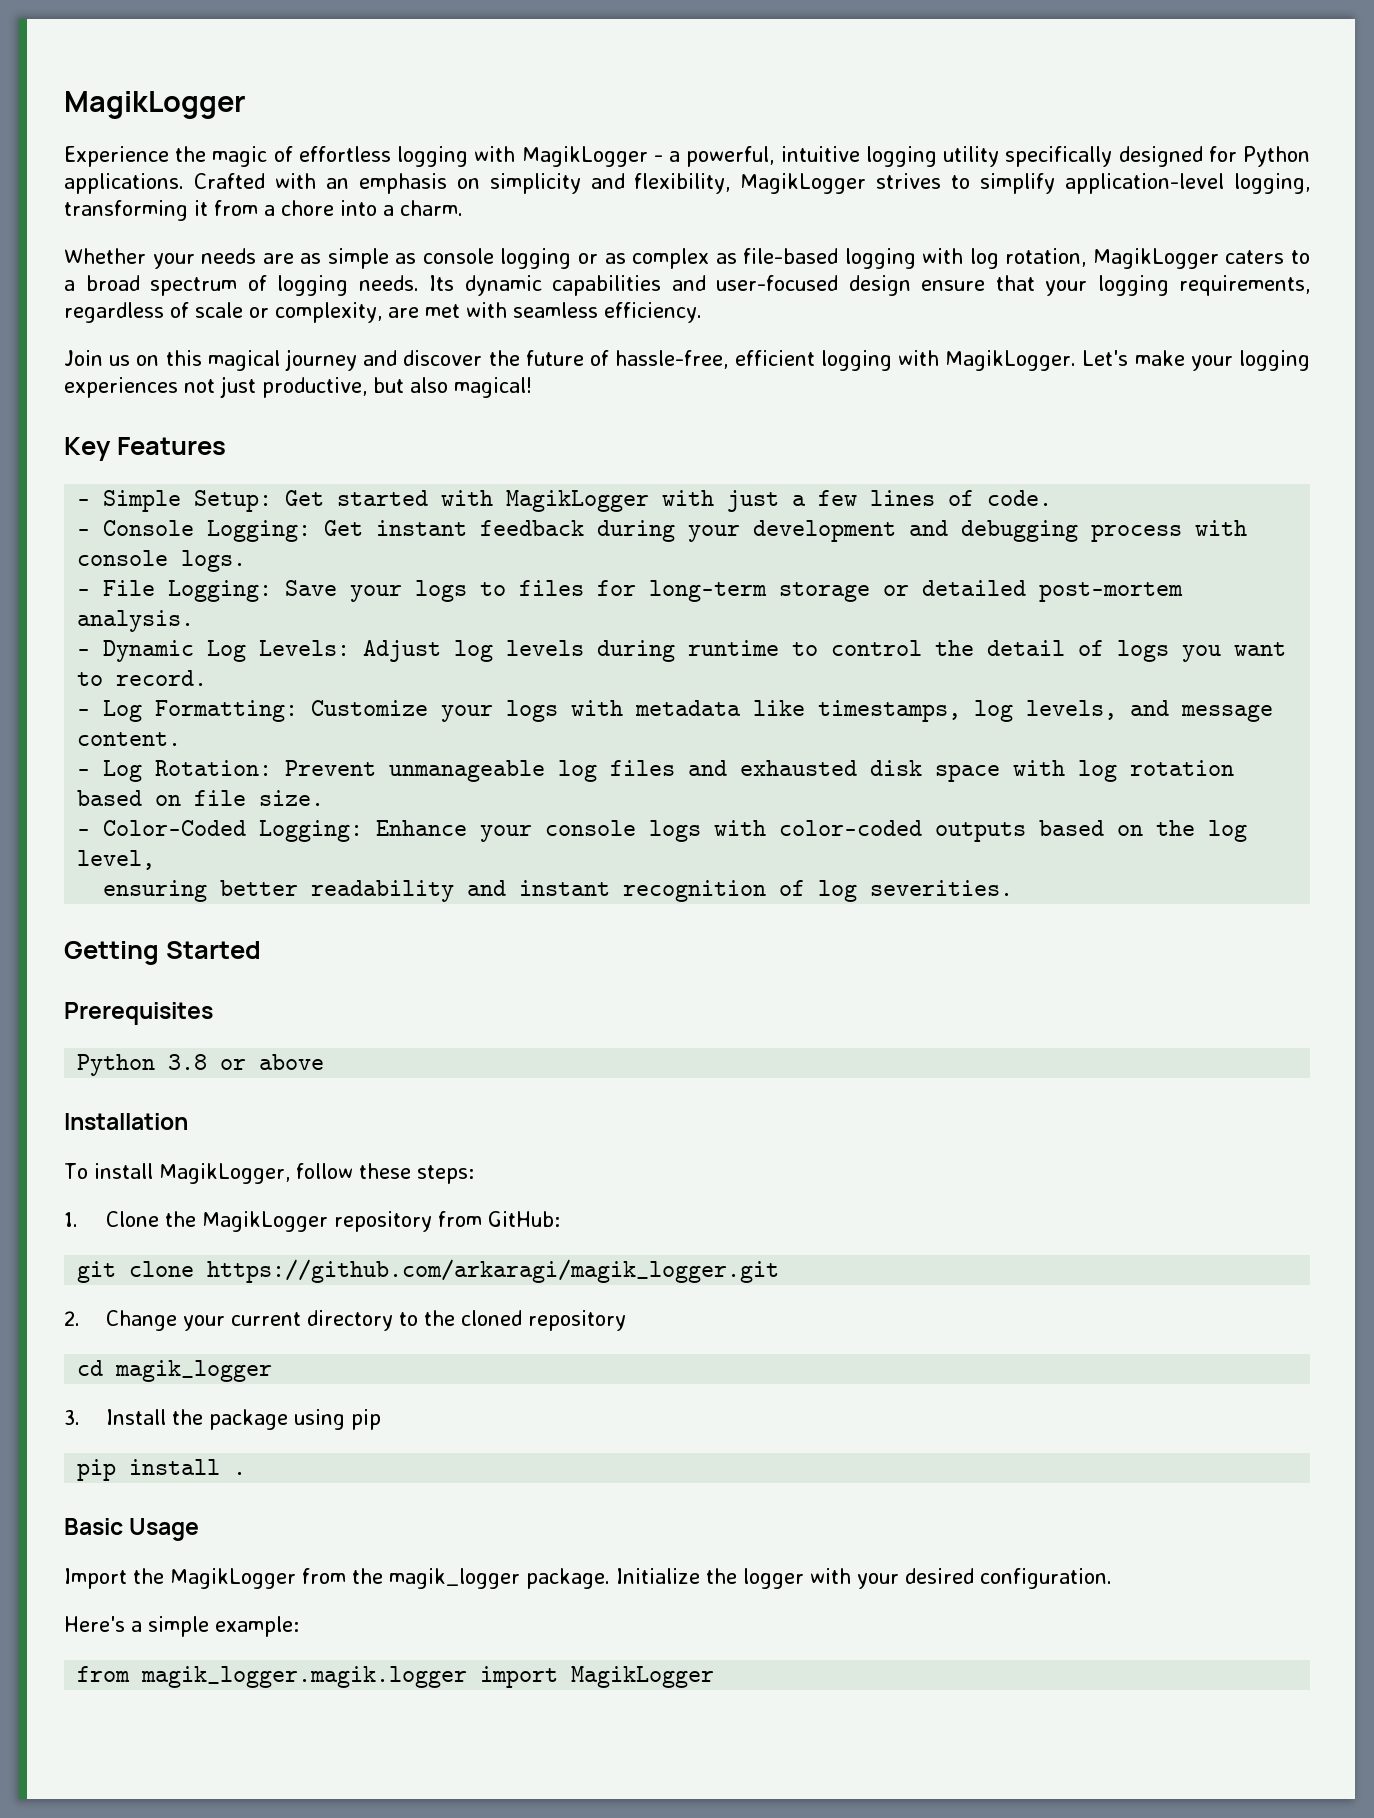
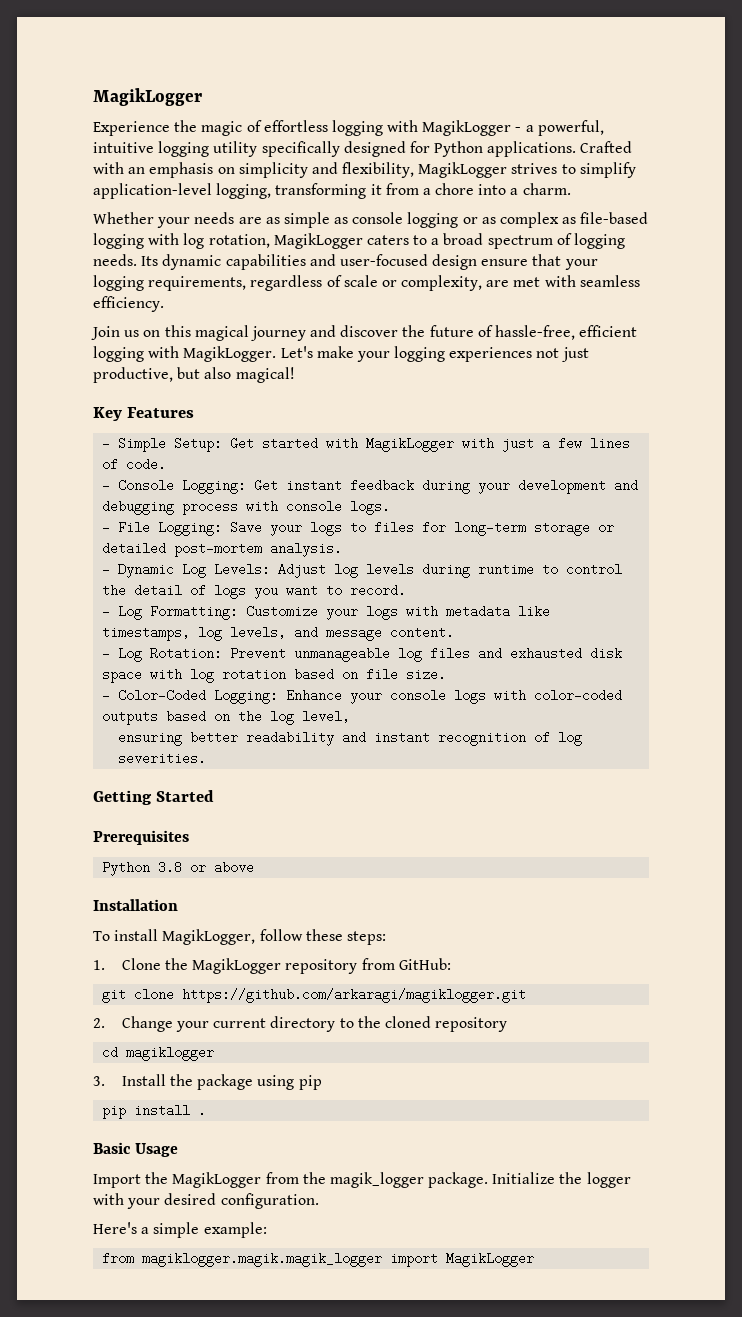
- git clone https://github.com/arkaragi/magik_logger.git
+ git clone https://github.com/arkaragi/magiklogger.git
- cd magik_logger
+ cd magiklogger
- from magik_logger.magik.logger import MagikLogger
+ from magiklogger.magik.magik_logger import MagikLogger

